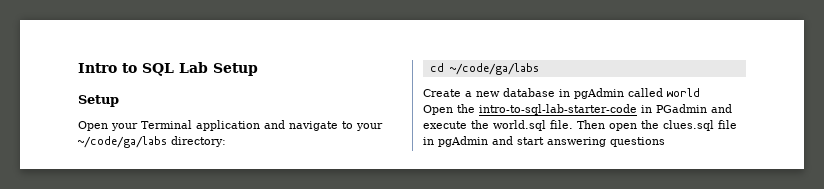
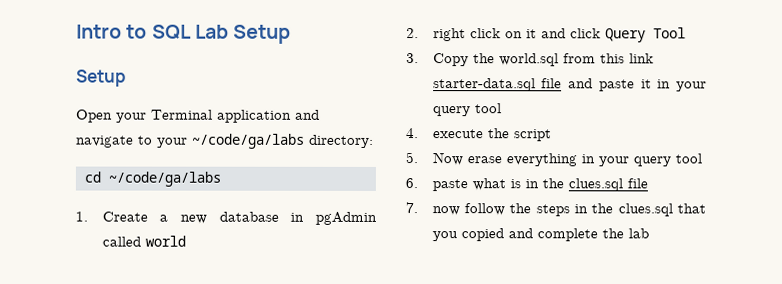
- Create a new database in pgAdmin called world
+ 1. Create a new database in pgAdmin called world
- Open the intro-to-sql-lab-starter-code in PGadmin and execute the world.sql file. Then open the clues.sql file in pgAdmin and start answering questions
+ 2. right click on it and click Query Tool
+ 3. Copy the world.sql from this link starter-data.sql file and paste it in your query tool
+ 4. execute the script
+ 5. Now erase everything in your query tool
+ 6. paste what is in the clues.sql file
+ 7. now follow the steps in the clues.sql that you copied and complete the lab

